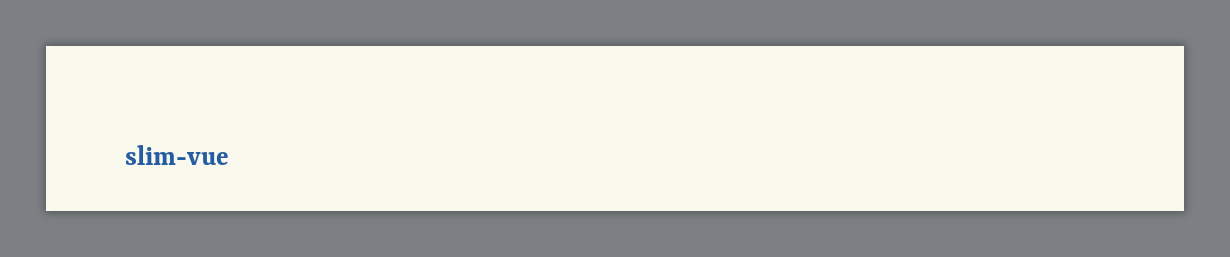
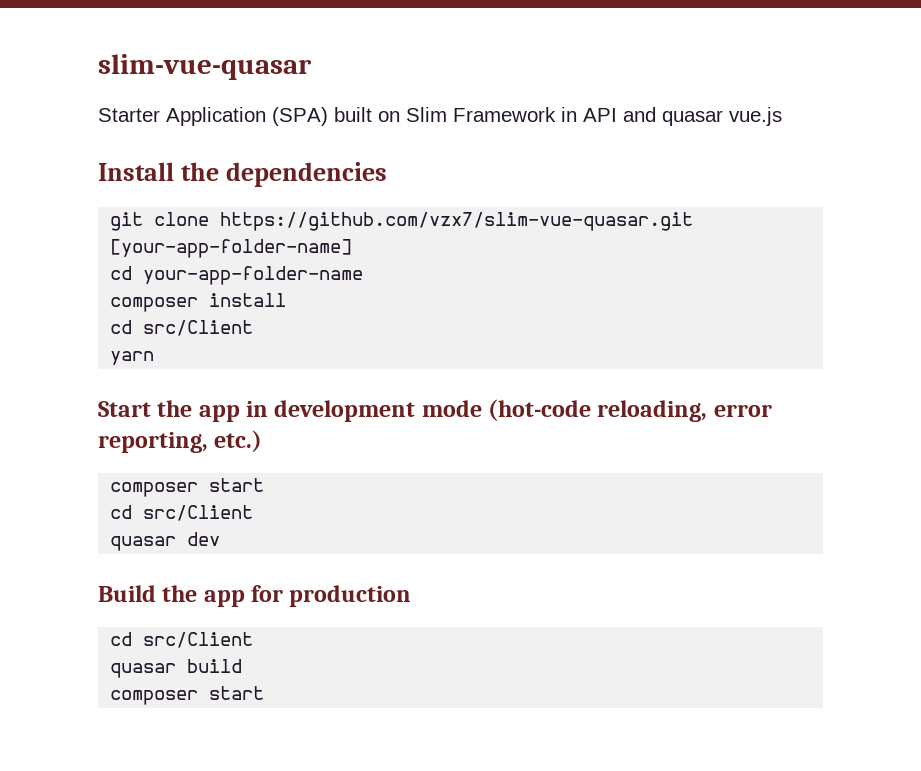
- slim-vue
+ slim-vue-quasar
+ Starter Application (SPA) built on Slim Framework in API and quasar vue.js
+ Install the dependencies
+ git clone https://github.com/vzx7/slim-vue-quasar.git [your-app-folder-name]
+ cd your-app-folder-name
+ composer install
+ cd src/Client
+ yarn
+ Start the app in development mode (hot-code reloading, error reporting, etc.)
+ composer start
+ cd src/Client
+ quasar dev
+ Build the app for production
+ cd src/Client
+ quasar build
+ composer start

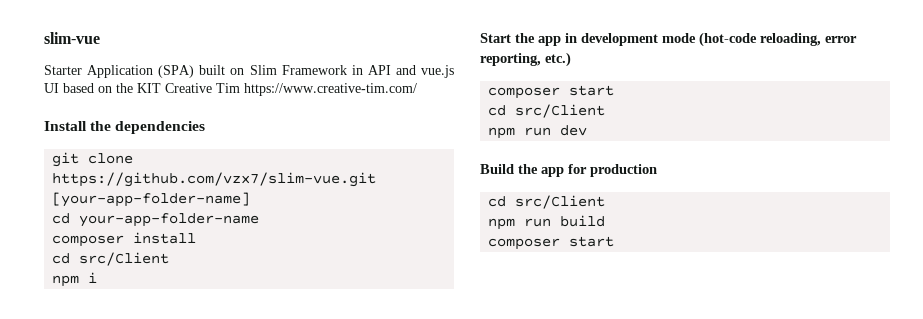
- slim-vue-quasar
+ slim-vue
- Starter Application (SPA) built on Slim Framework in API and quasar vue.js
+ Starter Application (SPA) built on Slim Framework in API and vue.js UI based on the KIT Creative Tim https://www.creative-tim.com/
- git clone https://github.com/vzx7/slim-vue-quasar.git [your-app-folder-name]
+ git clone https://github.com/vzx7/slim-vue.git [your-app-folder-name]
- yarn
+ npm i
- quasar dev
+ npm run dev
- quasar build
+ npm run build

